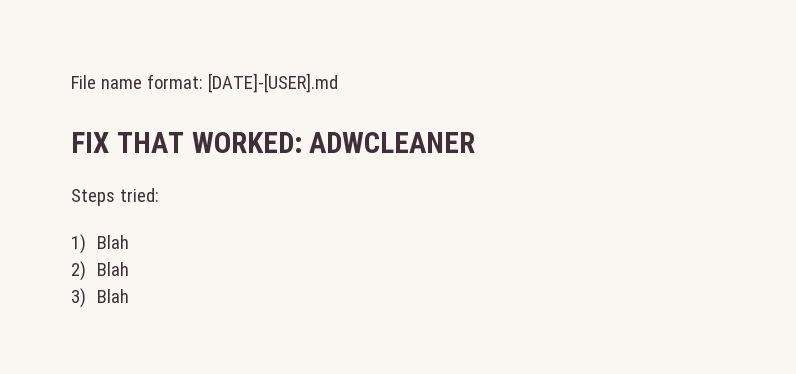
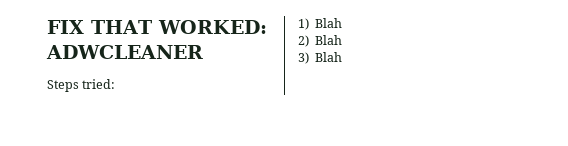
- File name format: [DATE]-[USER].md

